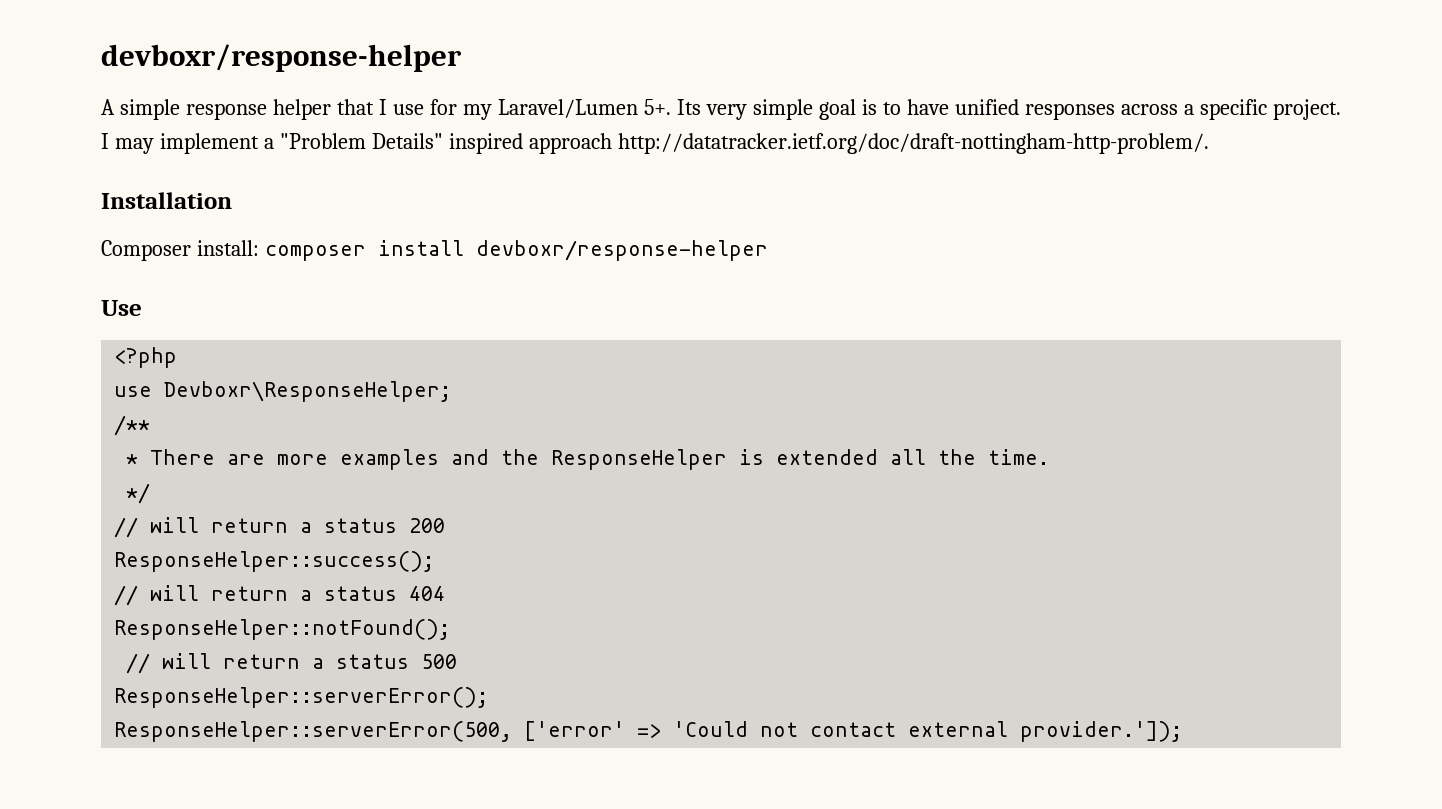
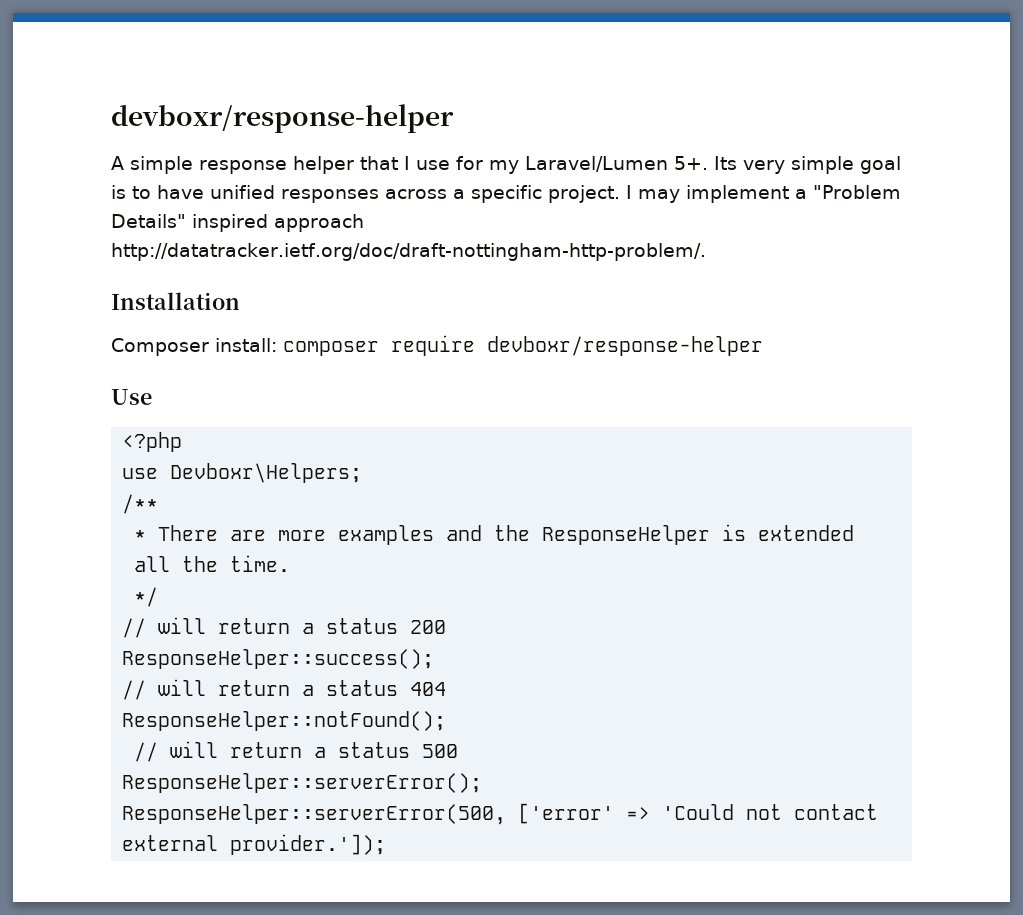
- Composer install: composer install devboxr/response-helper
+ Composer install: composer require devboxr/response-helper
- use Devboxr\ResponseHelper;
+ use Devboxr\Helpers;

